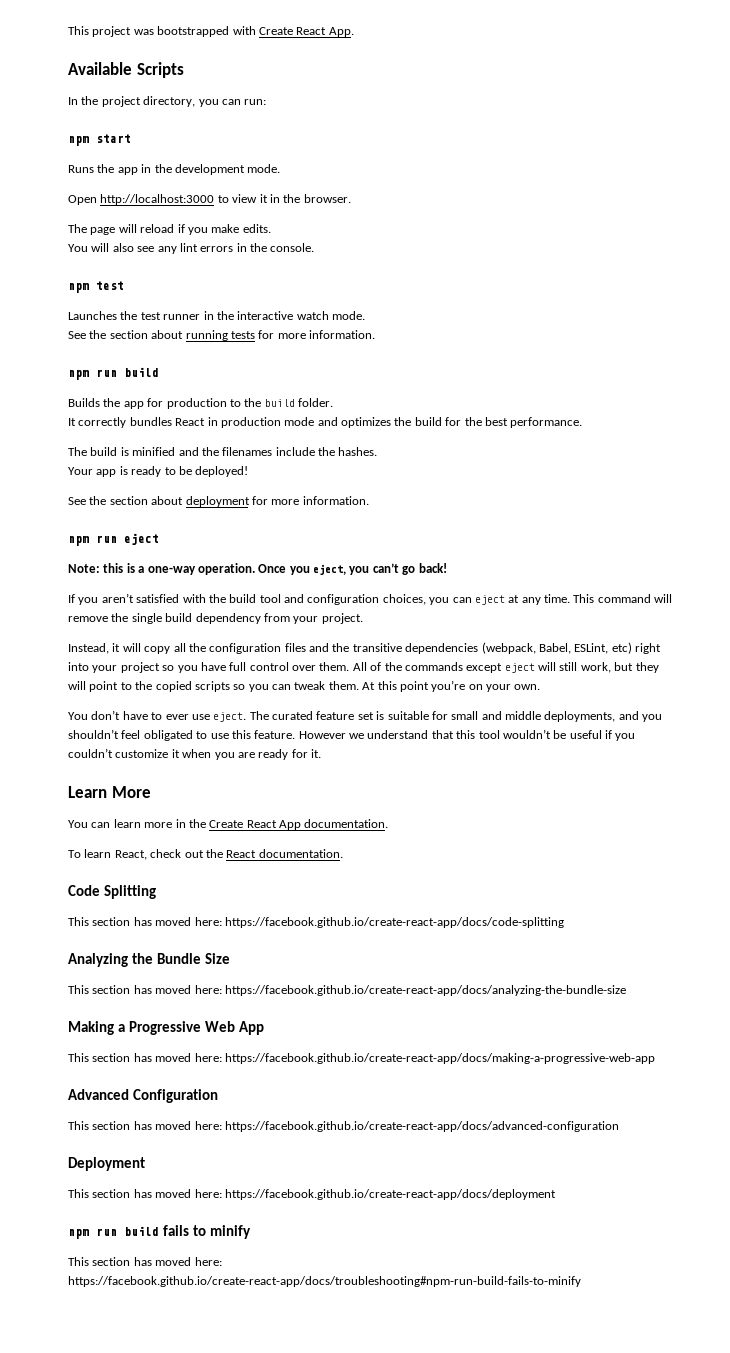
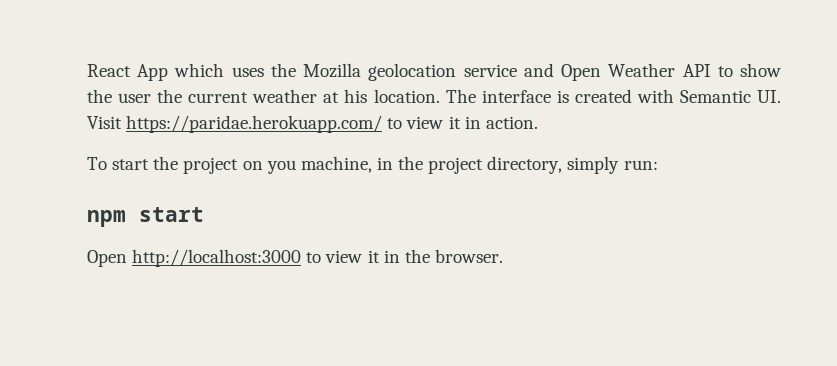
- This project was bootstrapped with Create React App.
- Available Scripts
- In the project directory, you can run:
+ React App which uses the Mozilla geolocation service and Open Weather API to show the user the current weather at his location. The interface is created with Semantic UI. Visit https://paridae.herokuapp.com/ to view it in action.
+ To start the project on you machine, in the project directory, simply run:
- Runs the app in the development mode.
- The page will reload if you make edits.
- You will also see any lint errors in the console.
- npm test
- Launches the test runner in the interactive watch mode.
- See the section about running tests for more information.
- npm run build
- Builds the app for production to the build folder.
- It correctly bundles React in production mode and optimizes the build for the best performance.
- The build is minified and the filenames include the hashes.
- Your app is ready to be deployed!
- See the section about deployment for more information.
- npm run eject
- Note: this is a one-way operation. Once you eject, you can’t go back!
- If you aren’t satisfied with the build tool and configuration choices, you can eject at any time. This command will remove the single build dependency from your project.
- Instead, it will copy all the configuration files and the transitive dependencies (webpack, Babel, ESLint, etc) right into your project so you have full control over them. All of the commands except eject will still work, but they will point to the copied scripts so you can tweak them. At this point you’re on your own.
- You don’t have to ever use eject. The curated feature set is suitable for small and middle deployments, and you shouldn’t feel obligated to use this feature. However we understand that this tool wouldn’t be useful if you couldn’t customize it when you are ready for it.
- Learn More
- You can learn more in the Create React App documentation.
- To learn React, check out the React documentation.
- Code Splitting
- This section has moved here: https://facebook.github.io/create-react-app/docs/code-splitting
- Analyzing the Bundle Size
- This section has moved here: https://facebook.github.io/create-react-app/docs/analyzing-the-bundle-size
- Making a Progressive Web App
- This section has moved here: https://facebook.github.io/create-react-app/docs/making-a-progressive-web-app
- Advanced Configuration
- This section has moved here: https://facebook.github.io/create-react-app/docs/advanced-configuration
- Deployment
- This section has moved here: https://facebook.github.io/create-react-app/docs/deployment
- npm run build fails to minify
- This section has moved here: https://facebook.github.io/create-react-app/docs/troubleshooting#npm-run-build-fails-to-minify

